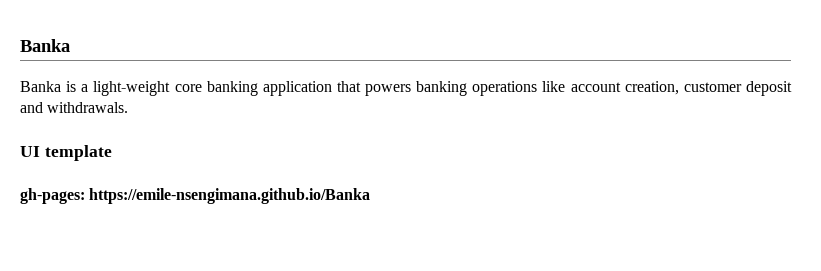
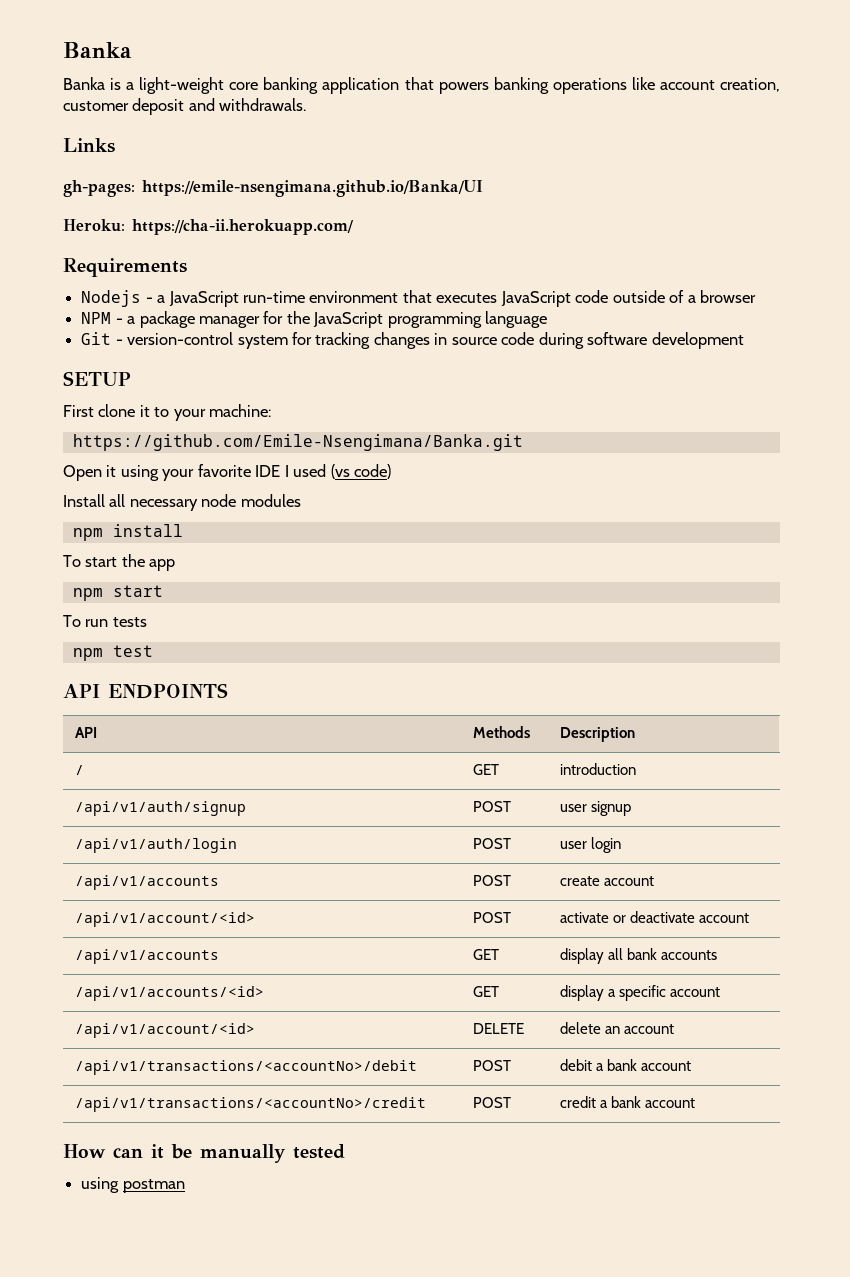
- UI template
+ Links
- gh-pages: https://emile-nsengimana.github.io/Banka
+ gh-pages: https://emile-nsengimana.github.io/Banka/UI
+ Heroku: https://cha-ii.herokuapp.com/
+ Requirements
+ Nodejs - a JavaScript run-time environment that executes JavaScript code outside of a browser
+ NPM - a package manager for the JavaScript programming language
+ Git - version-control system for tracking changes in source code during software development
+ SETUP
+ First clone it to your machine:
+ https://github.com/Emile-Nsengimana/Banka.git
+ Open it using your favorite IDE I used (vs code)
+ Install all necessary node modules
+ npm install
+ To start the app
+ npm start
+ To run tests
+ npm test
+ API ENDPOINTS
+ API | Methods | Description
+ / | GET | introduction
+ /api/v1/auth/signup | POST | user signup
+ /api/v1/auth/login | POST | user login
+ /api/v1/accounts | POST | create account
+ /api/v1/account/<id> | POST | activate or deactivate account
+ /api/v1/accounts | GET | display all bank accounts
+ /api/v1/accounts/<id> | GET | display a specific account
+ /api/v1/account/<id> | DELETE | delete an account
+ /api/v1/transactions/<accountNo>/debit | POST | debit a bank account
+ /api/v1/transactions/<accountNo>/credit | POST | credit a bank account
+ How can it be manually tested
+ using postman

